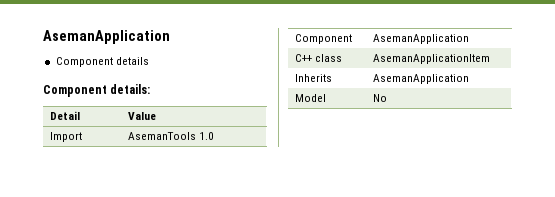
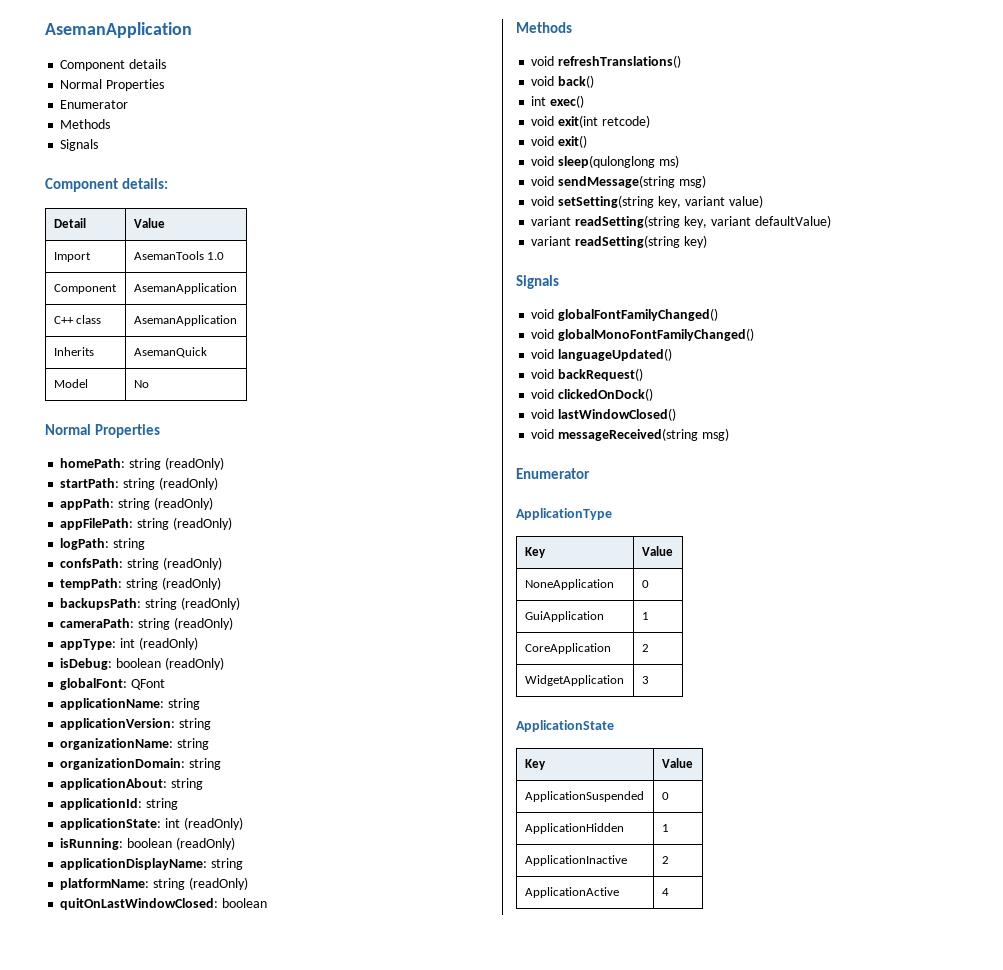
  Component details
+ Normal Properties
+ Enumerator
+ Methods
+ Signals
- C++ class | AsemanApplicationItem
+ C++ class | AsemanApplication
- Inherits | AsemanApplication
+ Inherits | AsemanQuick
  Model | No
+ Normal Properties
+ homePath: string (readOnly)
+ startPath: string (readOnly)
+ appPath: string (readOnly)
+ appFilePath: string (readOnly)
+ logPath: string
+ confsPath: string (readOnly)
+ tempPath: string (readOnly)
+ backupsPath: string (readOnly)
+ cameraPath: string (readOnly)
+ appType: int (readOnly)
+ isDebug: boolean (readOnly)
+ globalFont: QFont
+ applicationName: string
+ applicationVersion: string
+ organizationName: string
+ organizationDomain: string
+ applicationAbout: string
+ applicationId: string
+ applicationState: int (readOnly)
+ isRunning: boolean (readOnly)
+ applicationDisplayName: string
+ platformName: string (readOnly)
+ quitOnLastWindowClosed: boolean
+ Methods
+ void refreshTranslations()
+ void back()
+ int exec()
+ void exit(int retcode)
+ void exit()
+ void sleep(qulonglong ms)
+ void sendMessage(string msg)
+ void setSetting(string key, variant value)
+ variant readSetting(string key, variant defaultValue)
+ variant readSetting(string key)
+ Signals
+ void globalFontFamilyChanged()
+ void globalMonoFontFamilyChanged()
+ void languageUpdated()
+ void backRequest()
+ void clickedOnDock()
+ void lastWindowClosed()
+ void messageReceived(string msg)
+ Enumerator
+ ApplicationType
+ Key | Value
+ NoneApplication | 0
+ GuiApplication | 1
+ CoreApplication | 2
+ WidgetApplication | 3
+ ApplicationState
+ Key | Value
+ ApplicationSuspended | 0
+ ApplicationHidden | 1
+ ApplicationInactive | 2
+ ApplicationActive | 4

